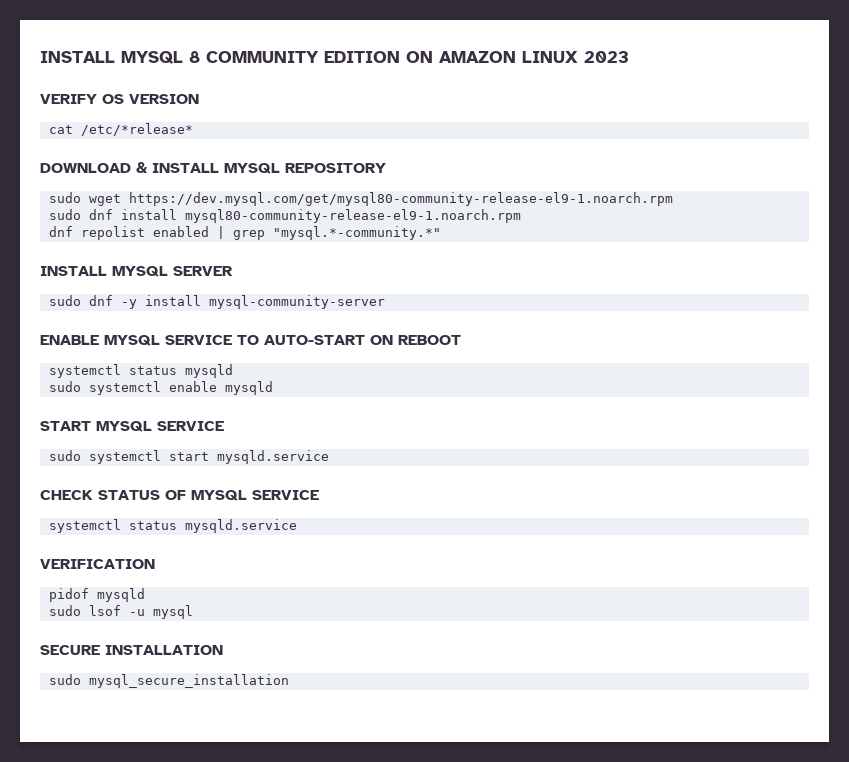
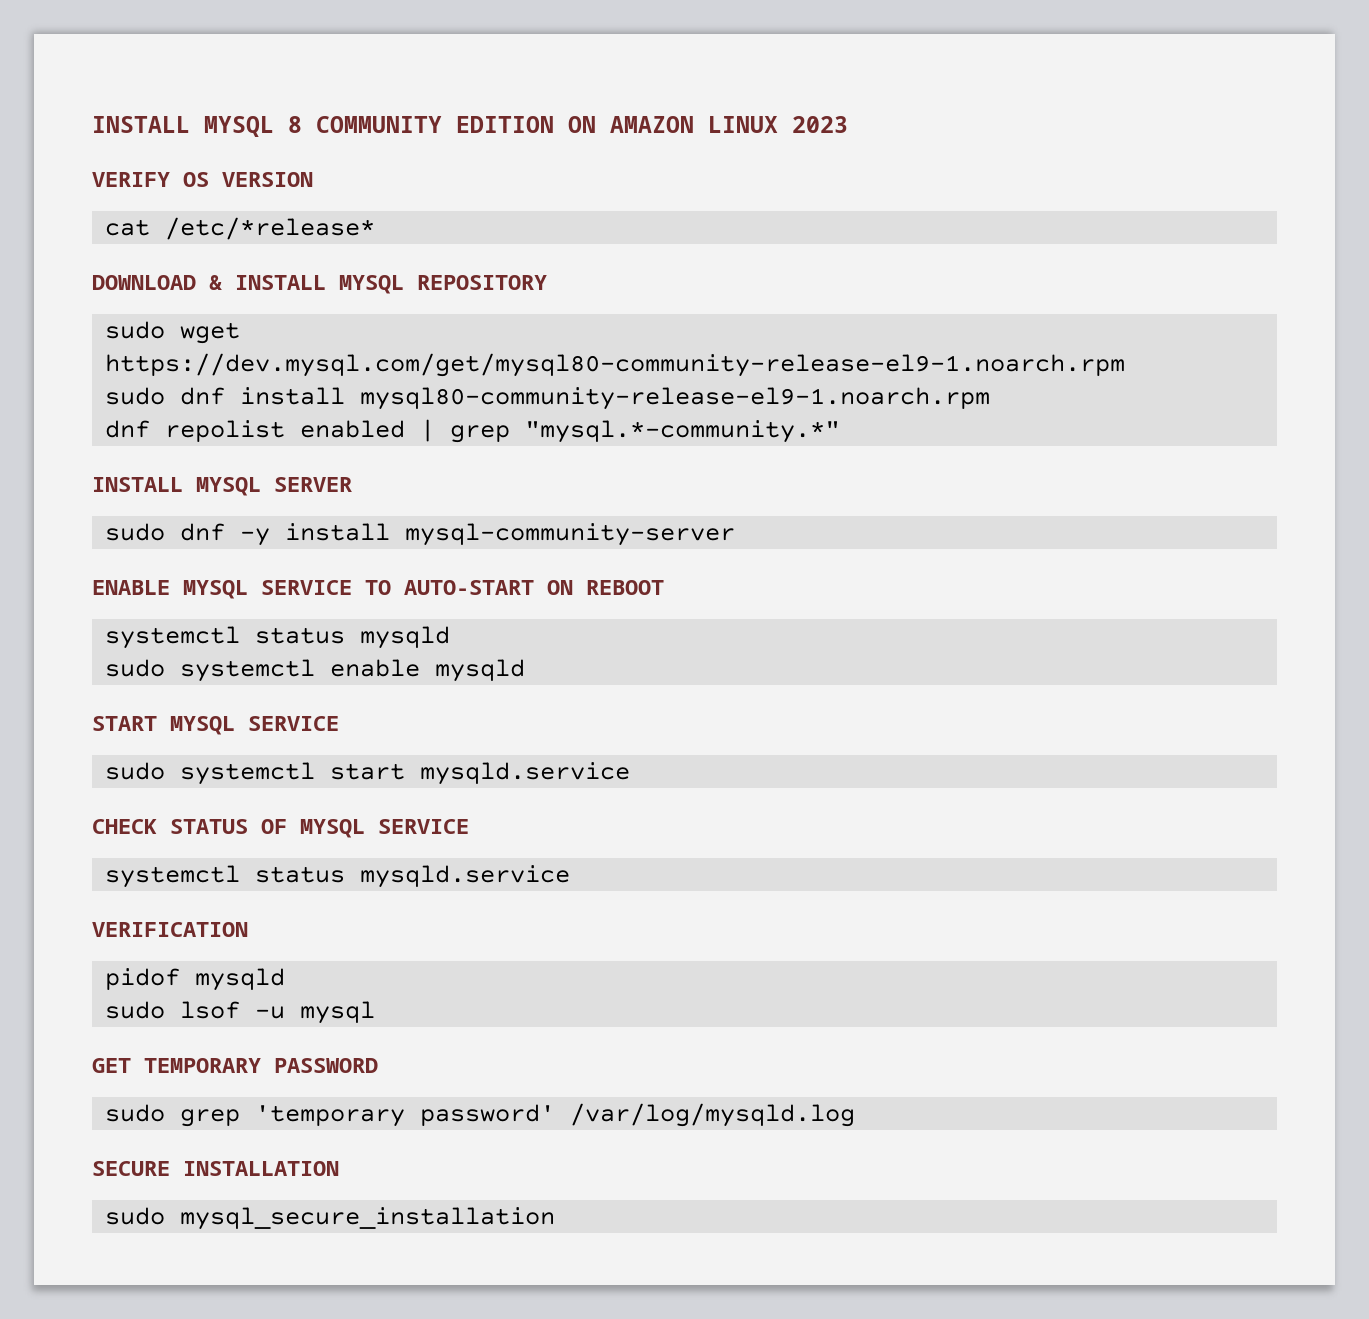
+ GET TEMPORARY PASSWORD
+ sudo grep 'temporary password' /var/log/mysqld.log

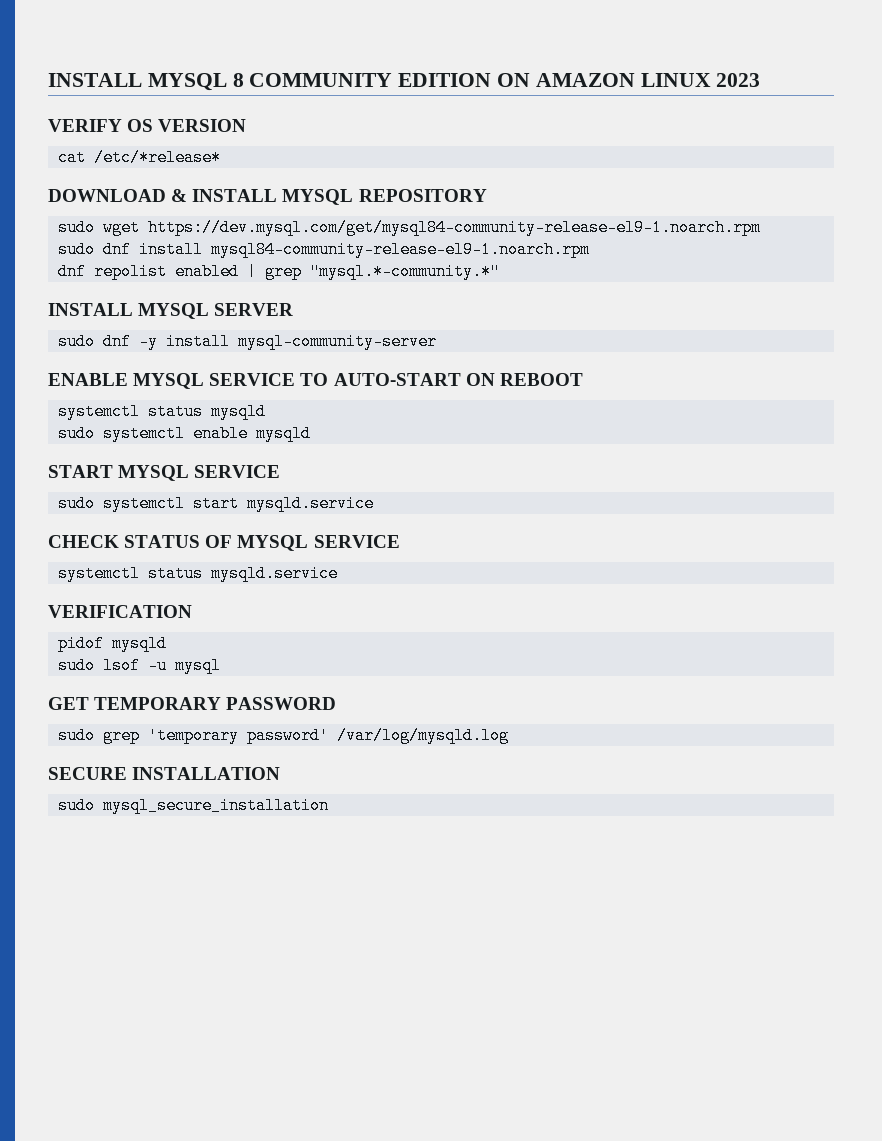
- sudo wget https://dev.mysql.com/get/mysql80-community-release-el9-1.noarch.rpm
+ sudo wget https://dev.mysql.com/get/mysql84-community-release-el9-1.noarch.rpm
- sudo dnf install mysql80-community-release-el9-1.noarch.rpm
+ sudo dnf install mysql84-community-release-el9-1.noarch.rpm

